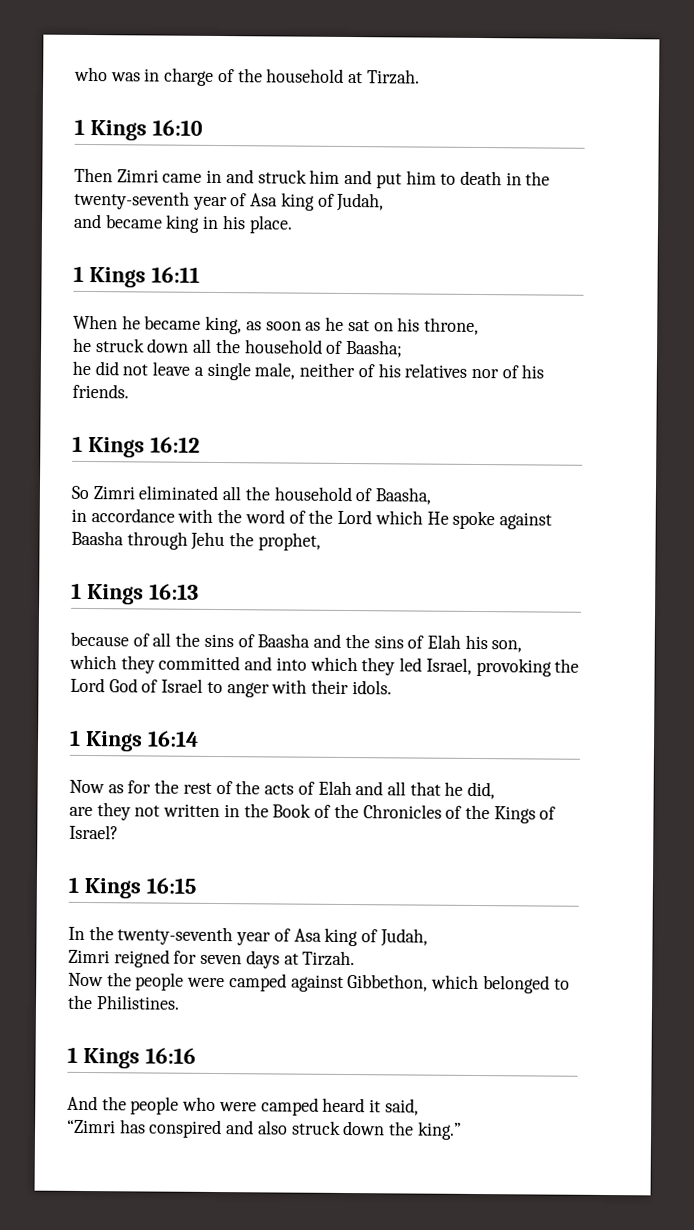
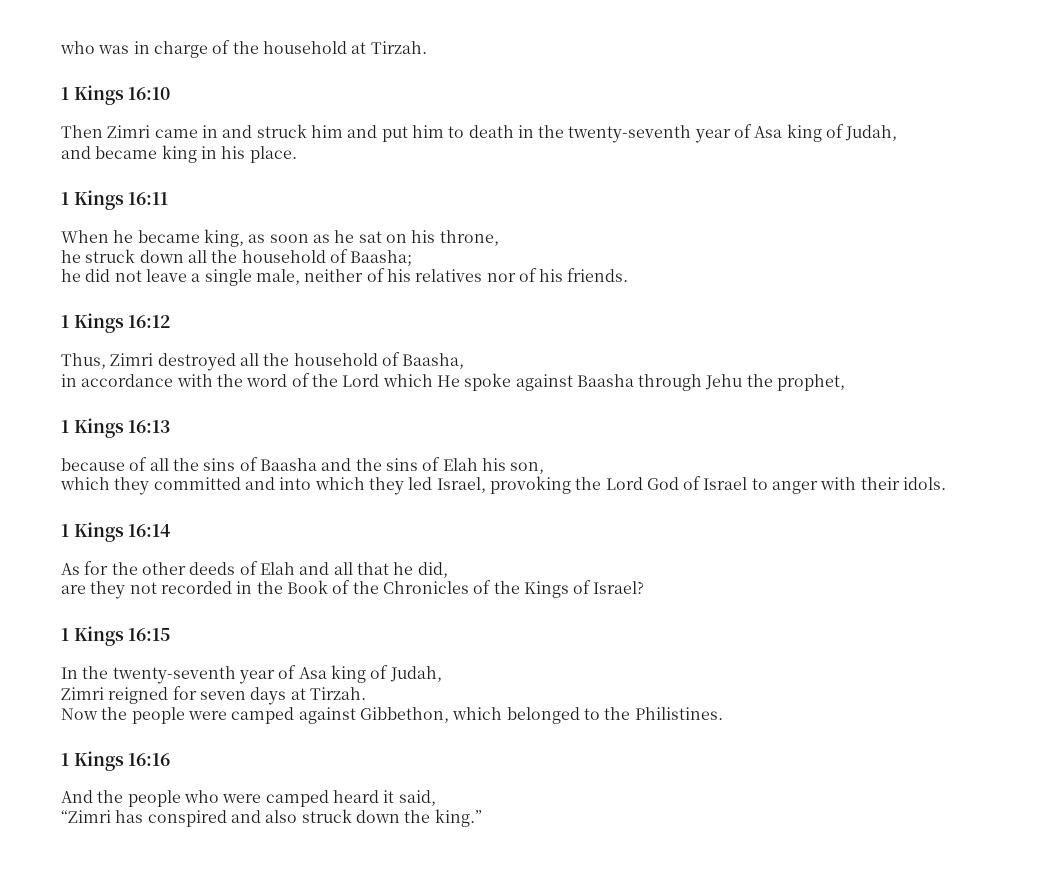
- So Zimri eliminated all the household of Baasha,
+ Thus, Zimri destroyed all the household of Baasha,
- Now as for the rest of the acts of Elah and all that he did,
+ As for the other deeds of Elah and all that he did,
- are they not written in the Book of the Chronicles of the Kings of Israel?
+ are they not recorded in the Book of the Chronicles of the Kings of Israel?

